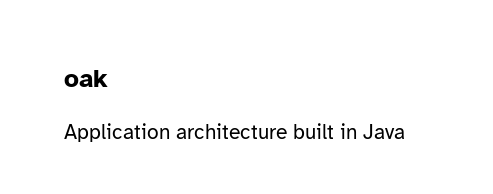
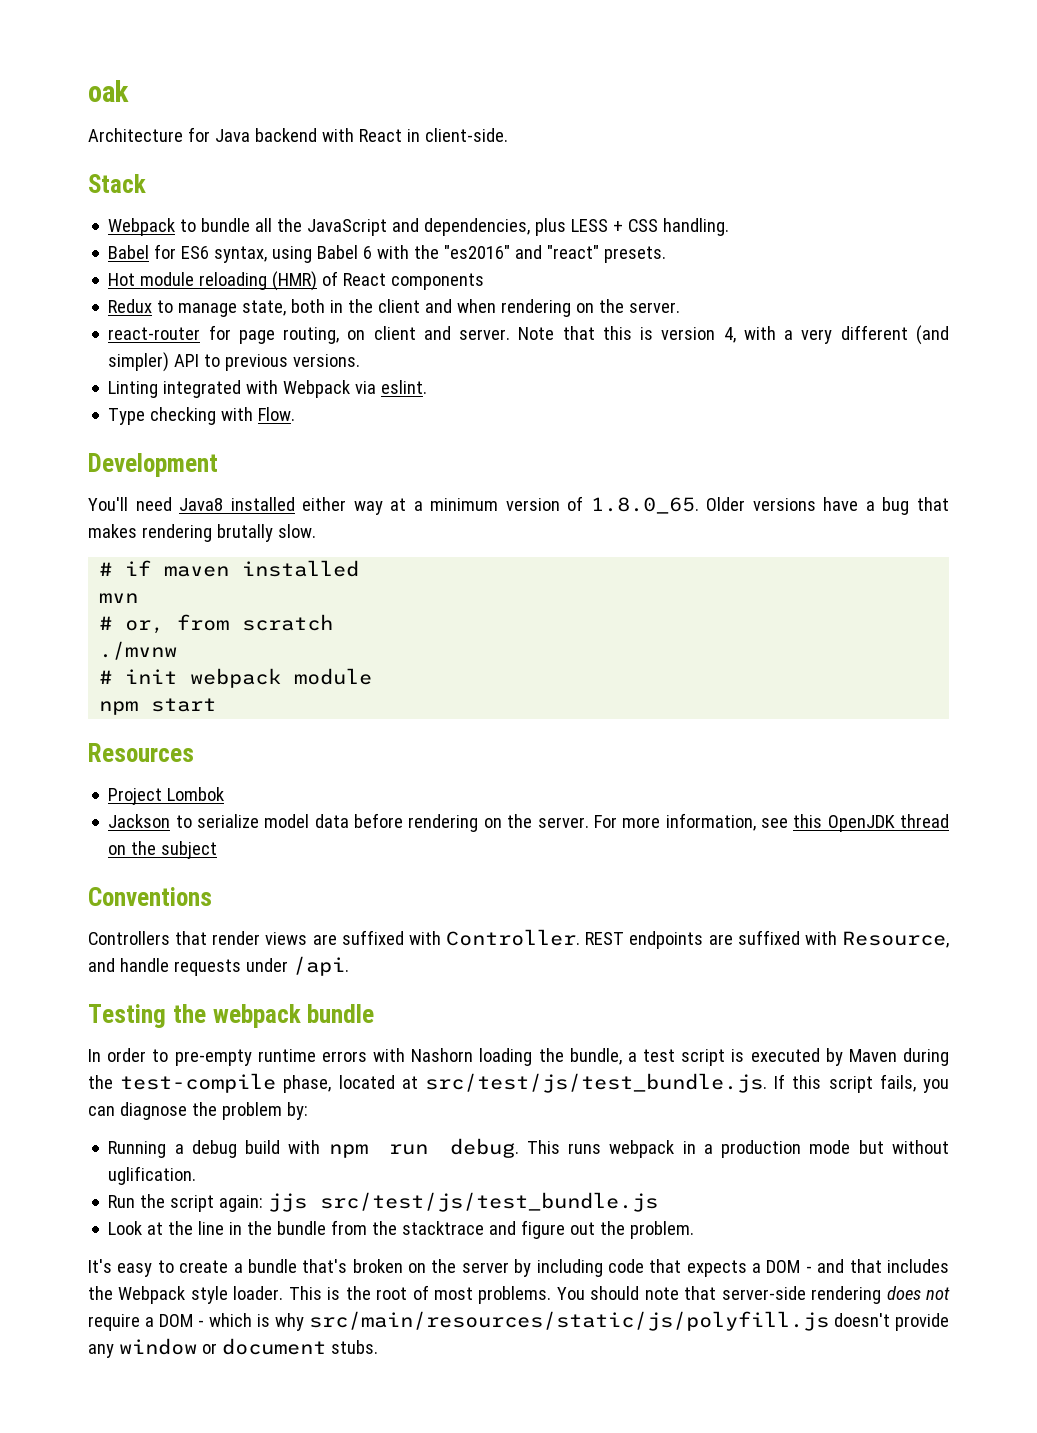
- Application architecture built in Java
+ Architecture for Java backend with React in client-side.
+ Stack
+ Webpack to bundle all the JavaScript and dependencies, plus LESS + CSS handling.
+ Babel for ES6 syntax, using Babel 6 with the "es2016" and "react" presets.
+ Hot module reloading (HMR) of React components
+ Redux to manage state, both in the client and when rendering on the server.
+ react-router for page routing, on client and server. Note that this is version 4, with a very different (and simpler) API to previous versions.
+ Linting integrated with Webpack via eslint.
+ Type checking with Flow.
+ Development
+ You'll need Java8 installed either way at a minimum version of 1.8.0_65. Older versions have a bug that makes rendering brutally slow.
+ # if maven installed
+ mvn
+ # or, from scratch
+ ./mvnw
+ # init webpack module
+ npm start
+ Resources
+ Project Lombok
+ Jackson to serialize model data before rendering on the server. For more information, see this OpenJDK thread on the subject
+ Conventions
+ Controllers that render views are suffixed with Controller. REST endpoints are suffixed with Resource, and handle requests under /api.
+ Testing the webpack bundle
+ In order to pre-empty runtime errors with Nashorn loading the bundle, a test script is executed by Maven during the test-compile phase, located at src/test/js/test_bundle.js. If this script fails, you can diagnose the problem by:
+ Running a debug build with npm run debug. This runs webpack in a production mode but without uglification.
+ Run the script again: jjs src/test/js/test_bundle.js
+ Look at the line in the bundle from the stacktrace and figure out the problem.
+ It's easy to create a bundle that's broken on the server by including code that expects a DOM - and that includes the Webpack style loader. This is the root of most problems. You should note that server-side rendering does not require a DOM - which is why src/main/resources/static/js/polyfill.js doesn't provide any window or document stubs.

